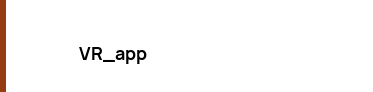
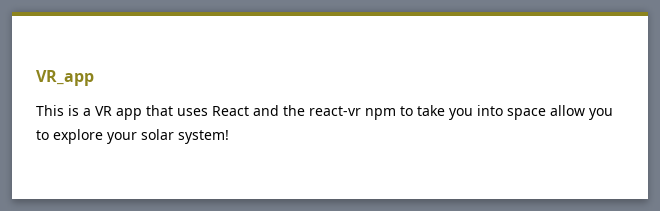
+ This is a VR app that uses React and the react-vr npm to take you into space allow you to explore your solar system!

